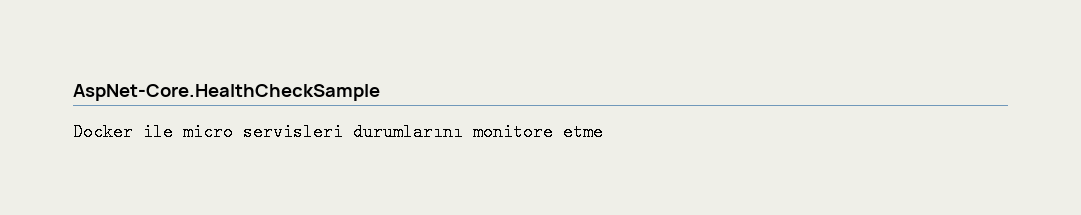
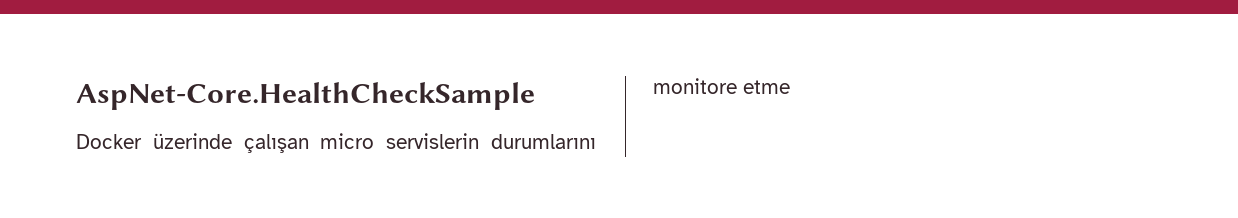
- Docker ile micro servisleri durumlarını monitore etme
+ Docker üzerinde çalışan micro servislerin durumlarını monitore etme

